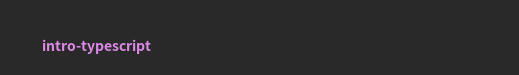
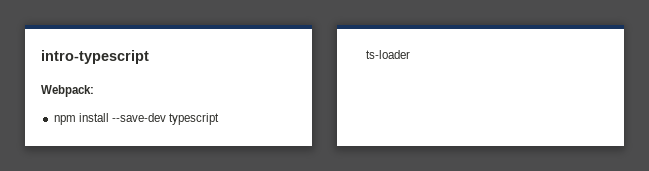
+ Webpack:
+ npm install --save-dev typescript ts-loader

